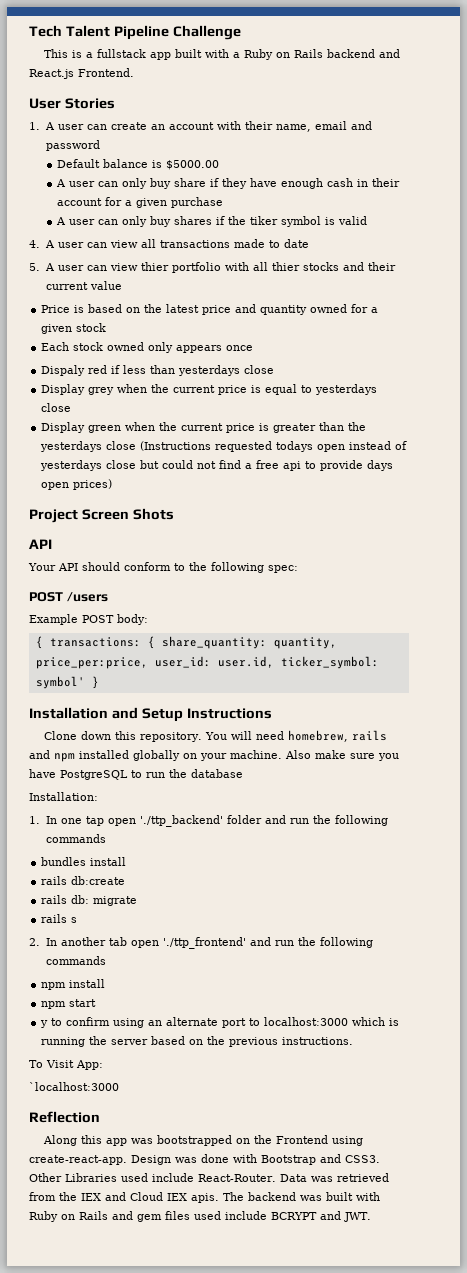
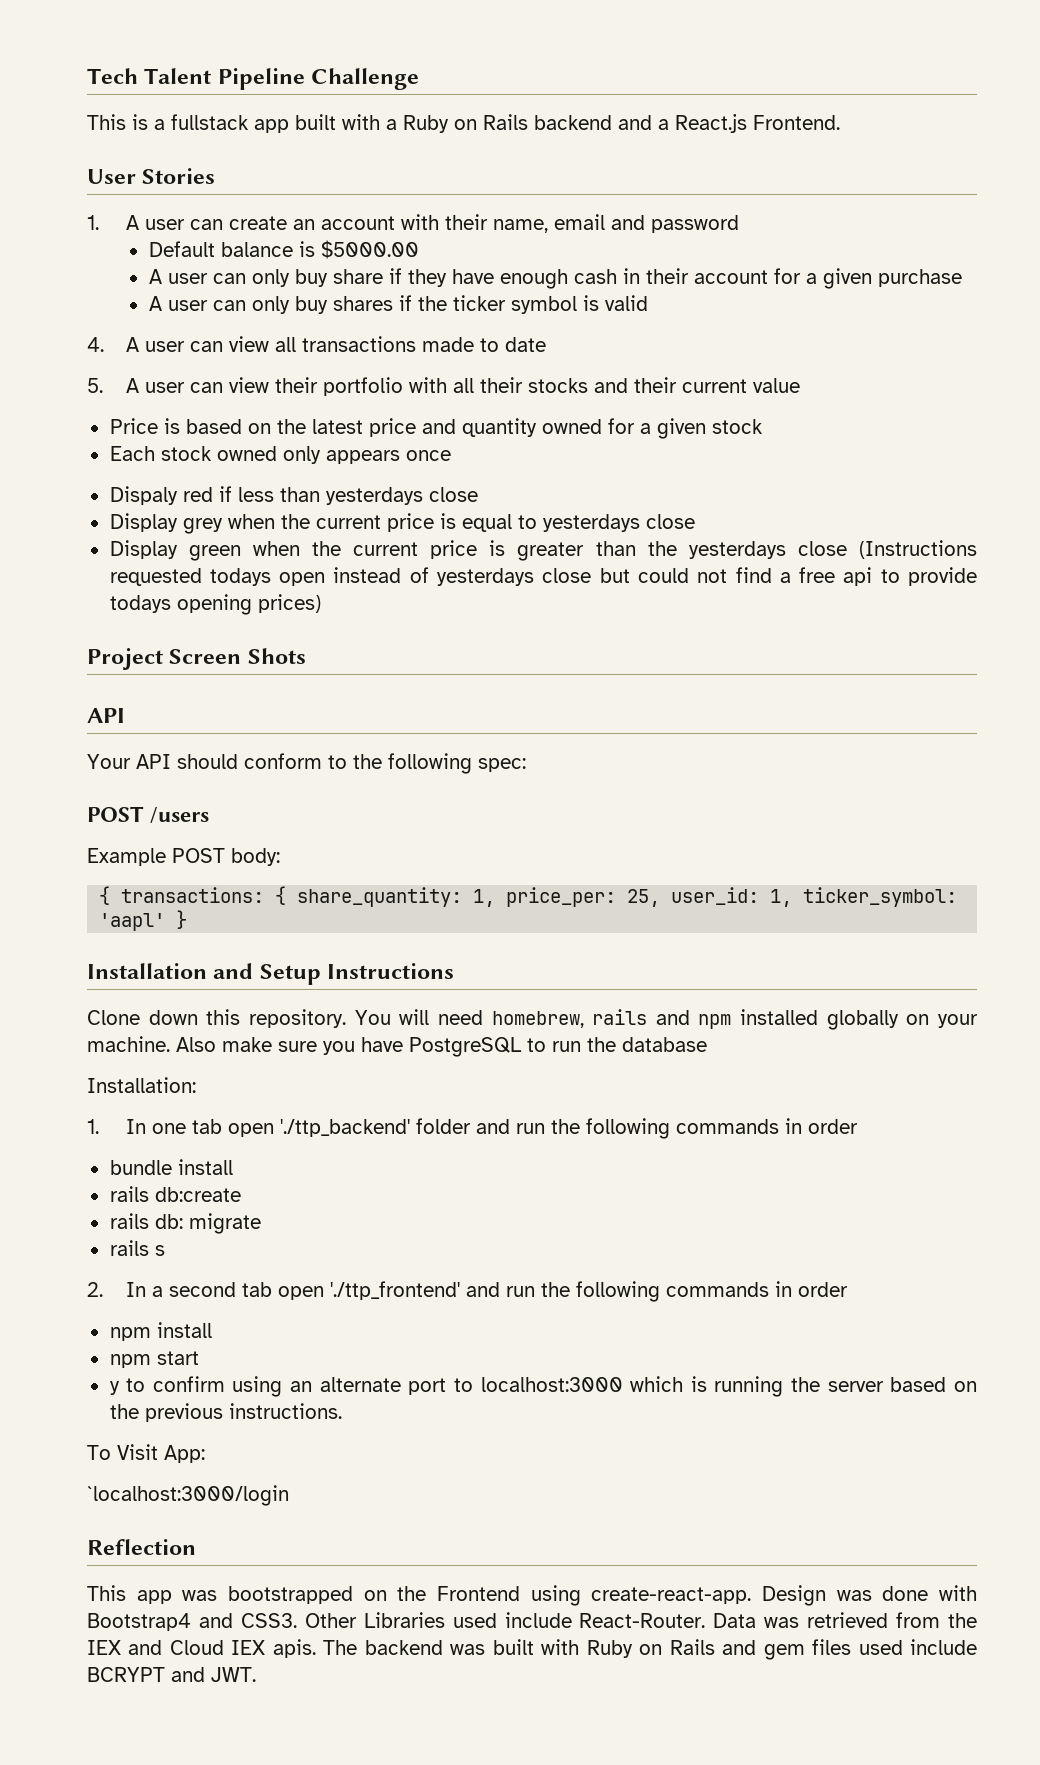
- This is a fullstack app built with a Ruby on Rails backend and React.js Frontend.
+ This is a fullstack app built with a Ruby on Rails backend and a React.js Frontend.
- A user can only buy shares if the tiker symbol is valid
+ A user can only buy shares if the ticker symbol is valid
- 5. A user can view thier portfolio with all thier stocks and their current value
+ 5. A user can view their portfolio with all their stocks and their current value
- Display green when the current price is greater than the yesterdays close (Instructions requested todays open instead of yesterdays close but could not find a free api to provide days open prices)
+ Display green when the current price is greater than the yesterdays close (Instructions requested todays open instead of yesterdays close but could not find a free api to provide todays opening prices)
- { transactions: { share_quantity: quantity, price_per:price, user_id: user.id, ticker_symbol: symbol' }
+ { transactions: { share_quantity: 1, price_per: 25, user_id: 1, ticker_symbol: 'aapl' }
- 1. In one tap open './ttp_backend' folder and run the following commands
- bundles install
+ 1. In one tab open './ttp_backend' folder and run the following commands in order
+ bundle install
- 2. In another tab open './ttp_frontend' and run the following commands
+ 2. In a second tab open './ttp_frontend' and run the following commands in order
- `localhost:3000
+ `localhost:3000/login
- Along this app was bootstrapped on the Frontend using create-react-app.
+ This app was bootstrapped on the Frontend using create-react-app.
- Design was done with Bootstrap and CSS3.
+ Design was done with Bootstrap4 and CSS3.

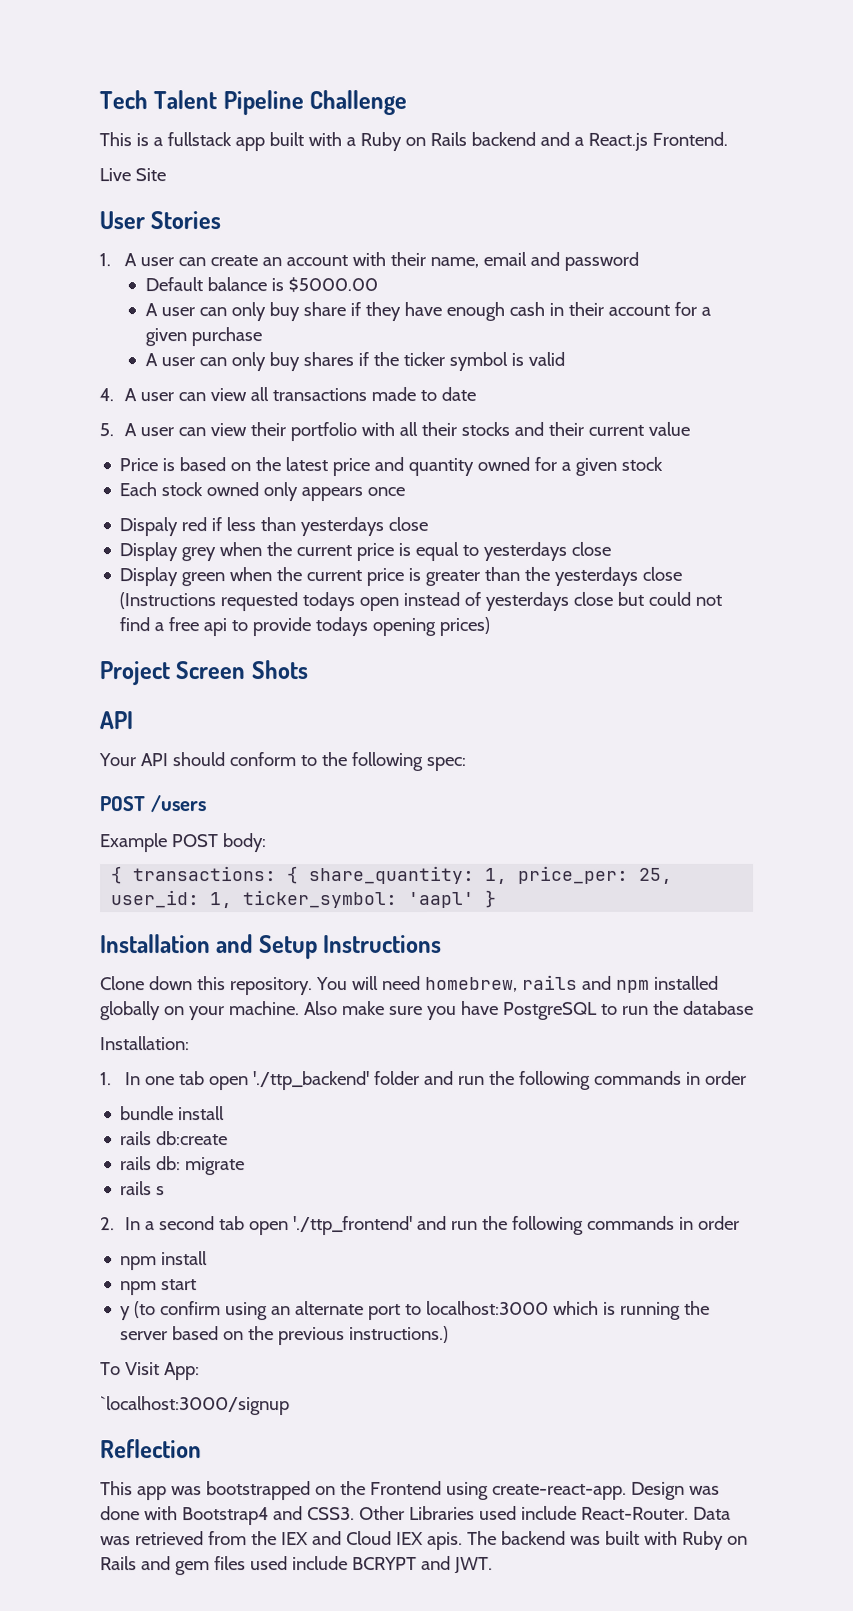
+ Live Site
- y to confirm using an alternate port to localhost:3000 which is running the server based on the previous instructions.
+ y (to confirm using an alternate port to localhost:3000 which is running the server based on the previous instructions.)
- `localhost:3000/login
+ `localhost:3000/signup

